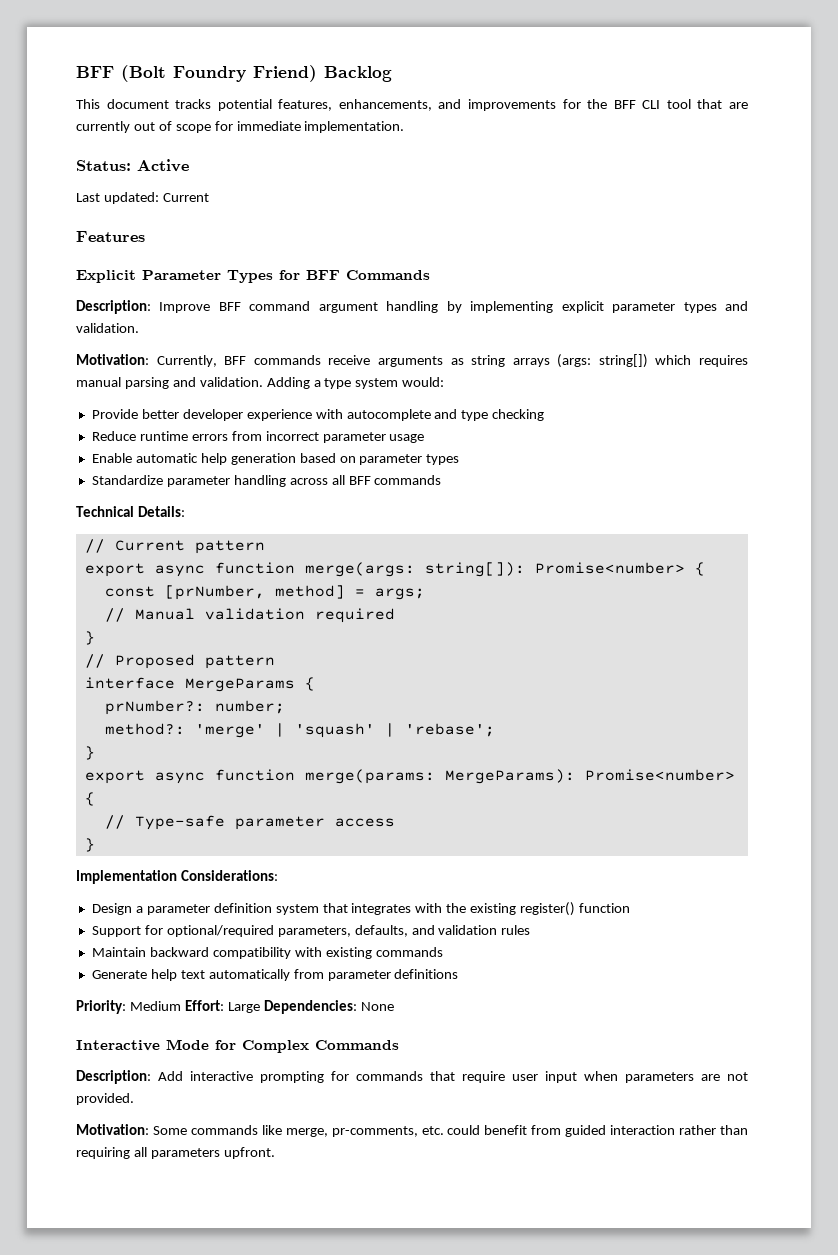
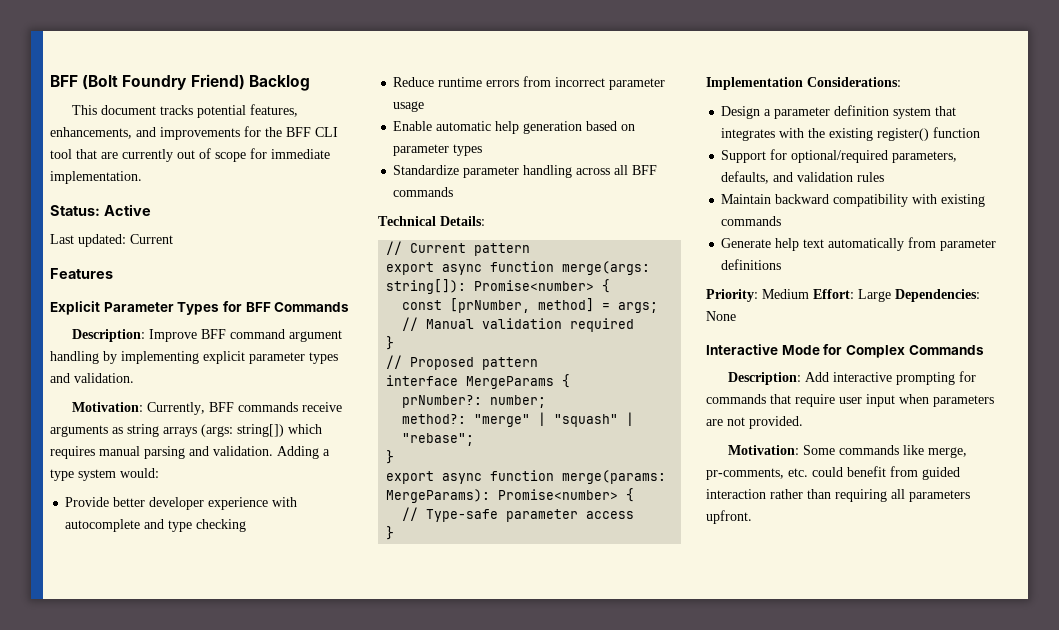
- method?: 'merge' | 'squash' | 'rebase';
+ method?: "merge" | "squash" | "rebase";

